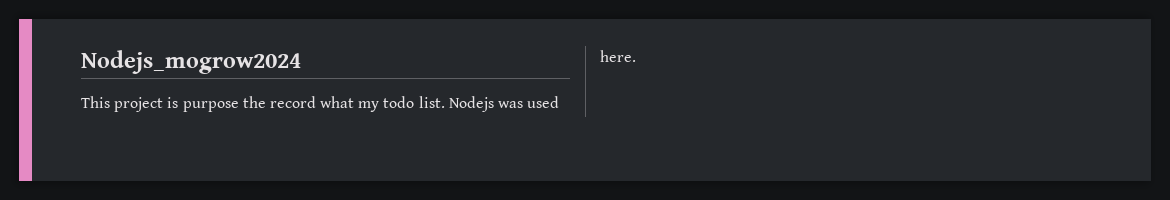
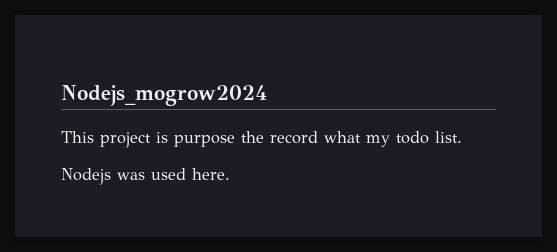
- This project is purpose the record what my todo list. Nodejs was used here.
+ This project is purpose the record what my todo list.
+ Nodejs was used here.

